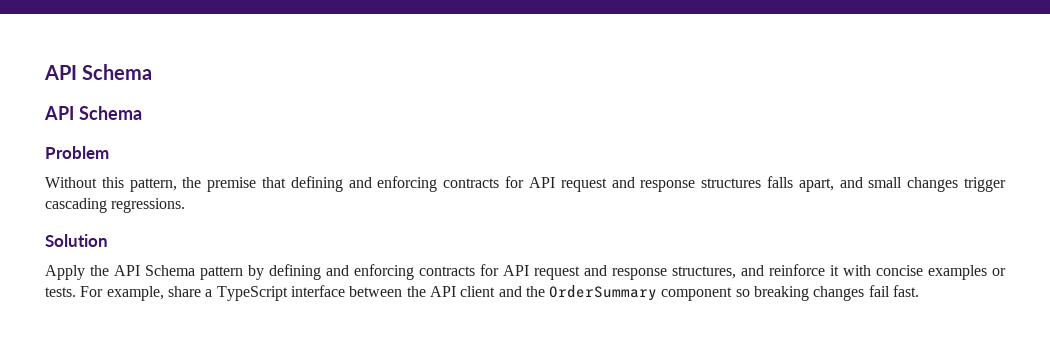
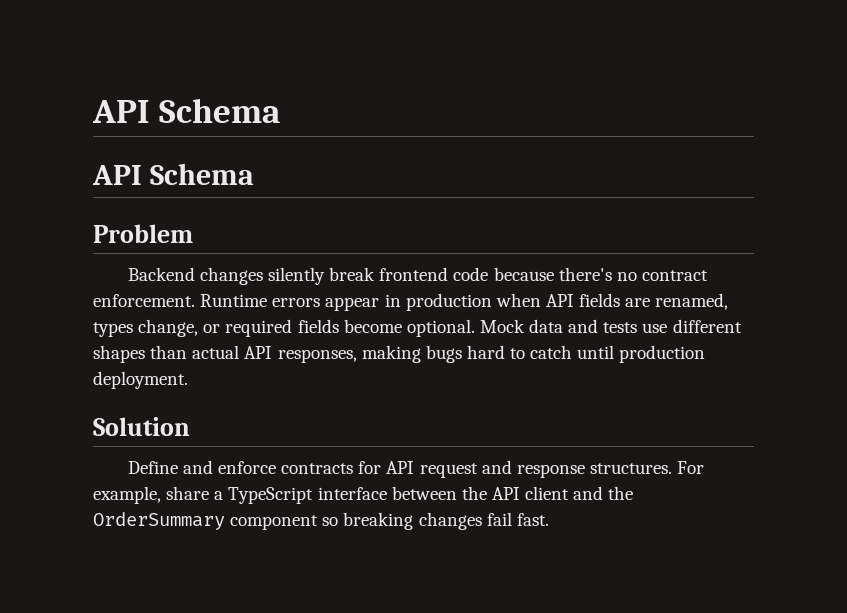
- Without this pattern, the premise that defining and enforcing contracts for API request and response structures falls apart, and small changes trigger cascading regressions.
+ Backend changes silently break frontend code because there's no contract enforcement. Runtime errors appear in production when API fields are renamed, types change, or required fields become optional. Mock data and tests use different shapes than actual API responses, making bugs hard to catch until production deployment.
  Solution
- Apply the API Schema pattern by defining and enforcing contracts for API request and response structures, and reinforce it with concise examples or tests.
+ Define and enforce contracts for API request and response structures.

